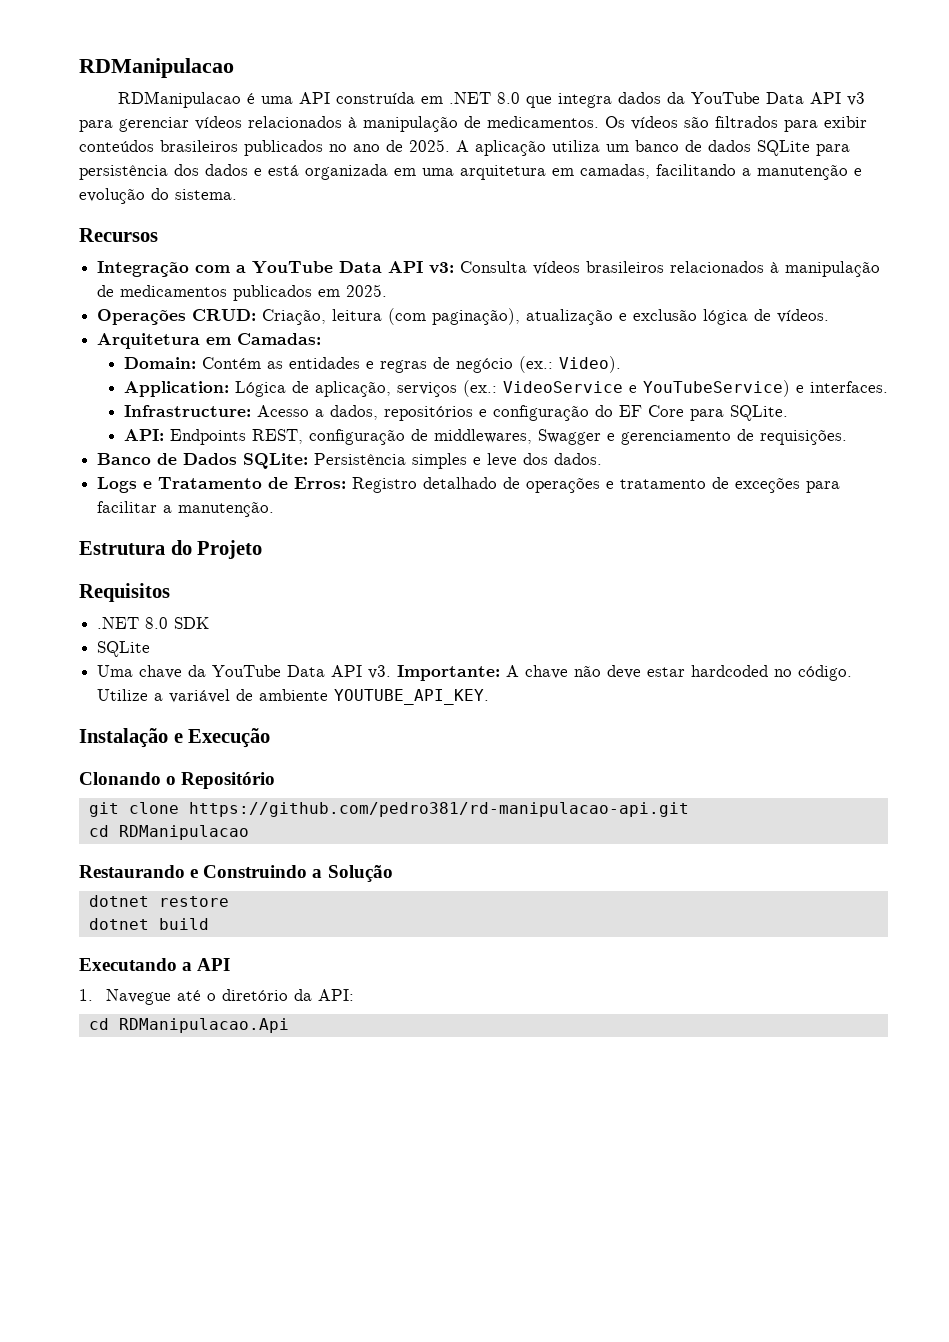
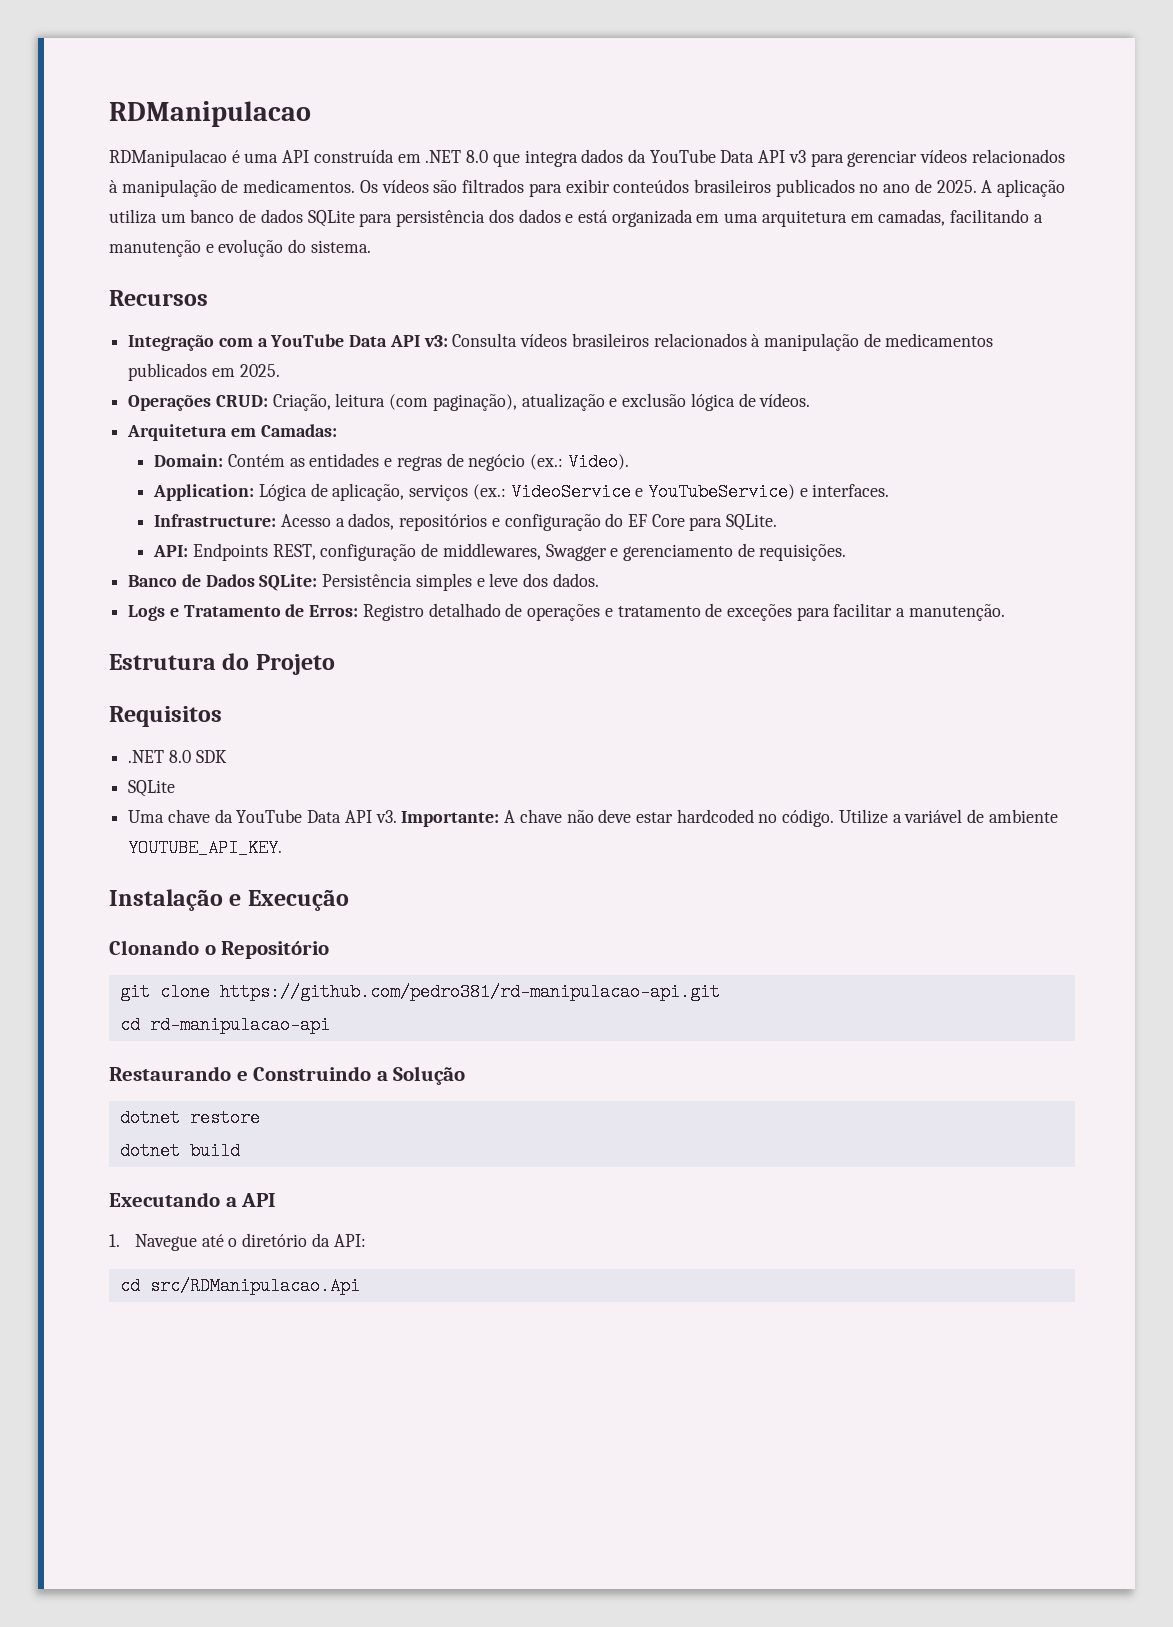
- cd RDManipulacao
+ cd rd-manipulacao-api
- cd RDManipulacao.Api
+ cd src/RDManipulacao.Api

